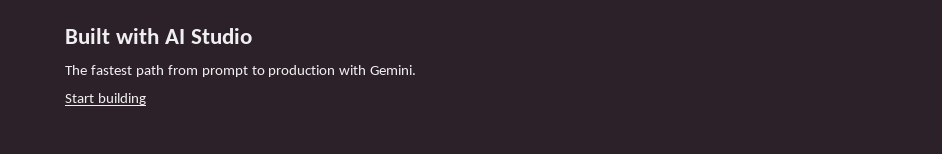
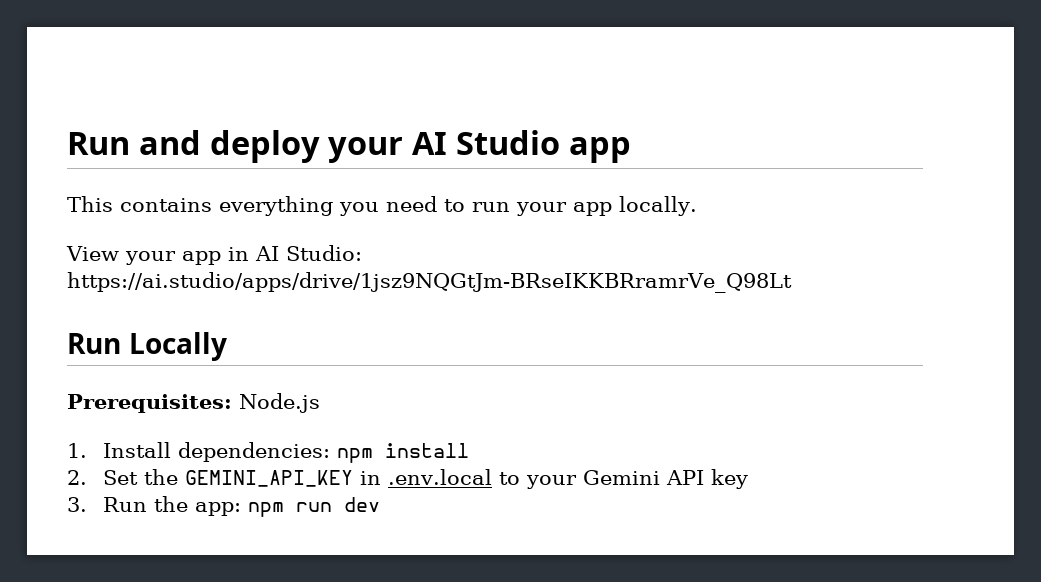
- Built with AI Studio
- The fastest path from prompt to production with Gemini.
- Start building
+ Run and deploy your AI Studio app
+ This contains everything you need to run your app locally.
+ View your app in AI Studio: https://ai.studio/apps/drive/1jsz9NQGtJm-BRseIKKBRramrVe_Q98Lt
+ Run Locally
+ Prerequisites: Node.js
+ 1. Install dependencies: npm install
+ 2. Set the GEMINI_API_KEY in .env.local to your Gemini API key
+ 3. Run the app: npm run dev

